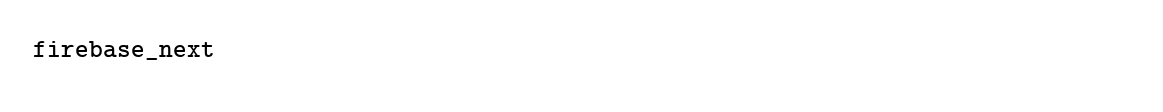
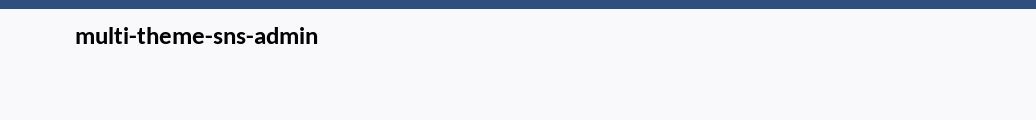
- firebase_next
+ multi-theme-sns-admin

